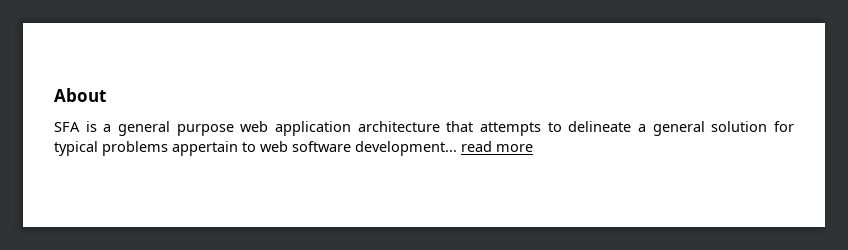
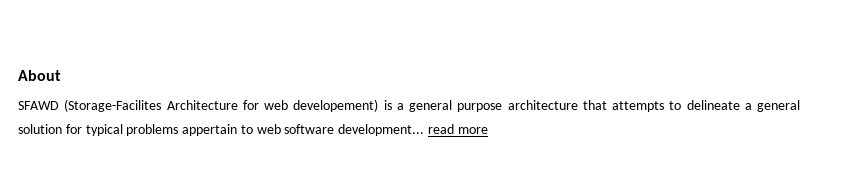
- SFA is a general purpose web application architecture that attempts to delineate a general solution for typical problems appertain to web software development... read more
+ SFAWD (Storage-Facilites Architecture for web developement) is a general purpose architecture that attempts to delineate a general solution for typical problems appertain to web software development... read more

